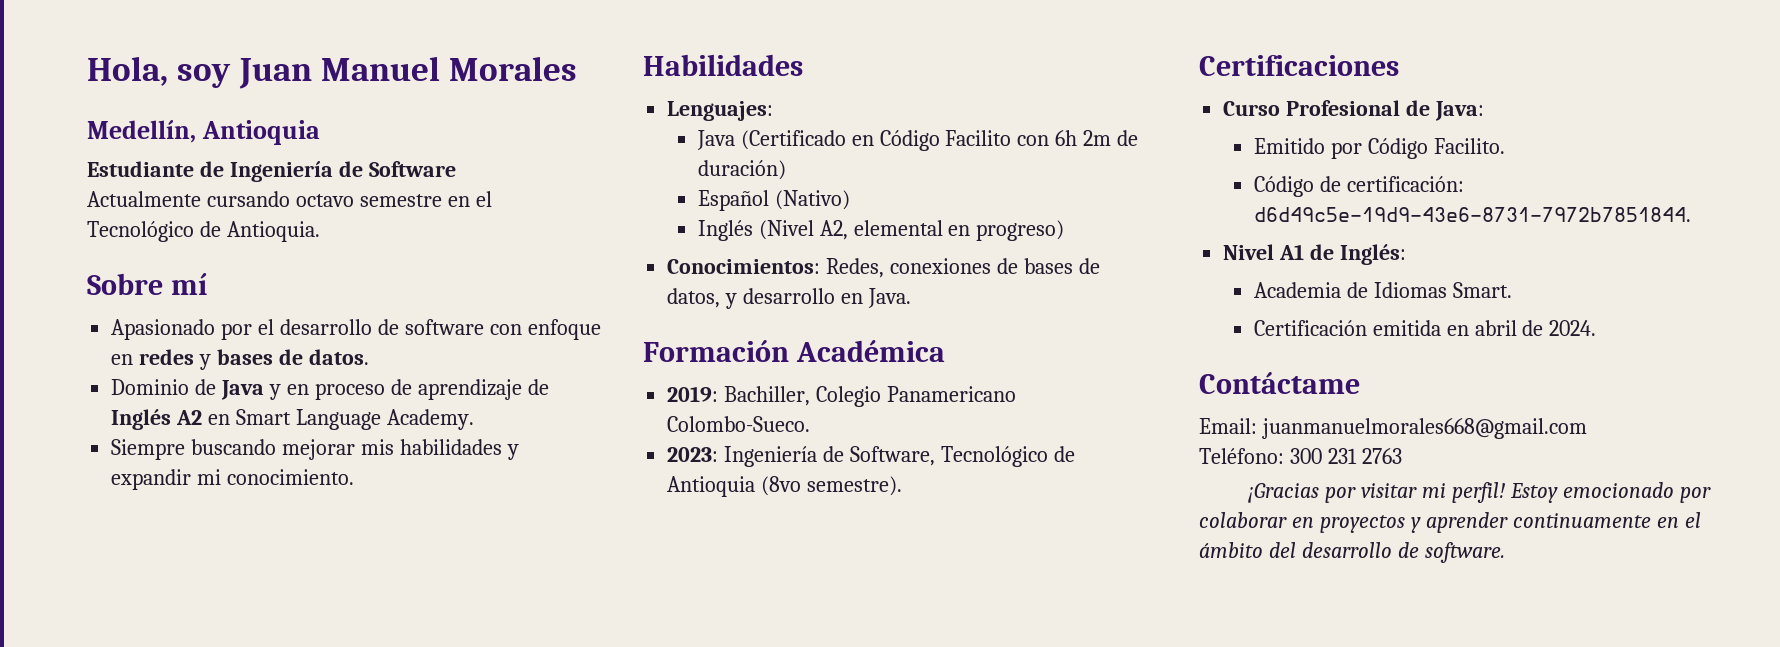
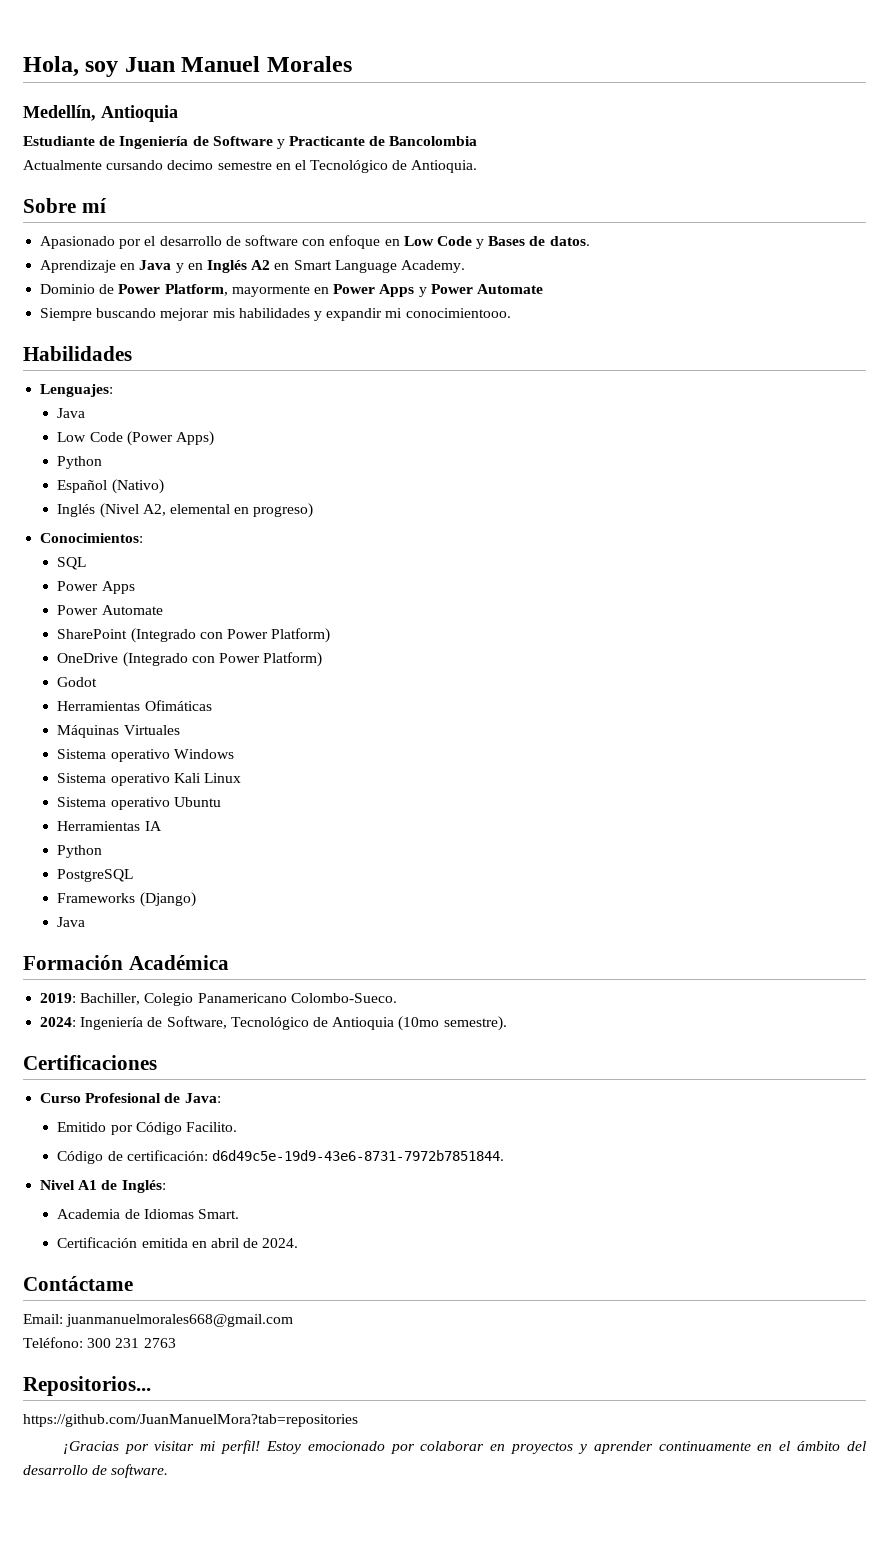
- Estudiante de Ingeniería de Software
+ Estudiante de Ingeniería de Software y Practicante de Bancolombia
- Actualmente cursando octavo semestre en el Tecnológico de Antioquia.
+ Actualmente cursando decimo semestre en el Tecnológico de Antioquia.
- Apasionado por el desarrollo de software con enfoque en redes y bases de datos.
+ Apasionado por el desarrollo de software con enfoque en Low Code y Bases de datos.
- Dominio de Java y en proceso de aprendizaje de Inglés A2 en Smart Language Academy.
+ Aprendizaje en Java y en Inglés A2 en Smart Language Academy.
+ Dominio de Power Platform, mayormente en Power Apps y Power Automate
- Siempre buscando mejorar mis habilidades y expandir mi conocimiento.
+ Siempre buscando mejorar mis habilidades y expandir mi conocimientooo.
  Lenguajes:
- Java (Certificado en Código Facilito con 6h 2m de duración)
+ Java
+ Low Code (Power Apps)
+ Python
- Conocimientos: Redes, conexiones de bases de datos, y desarrollo en Java.
+ Conocimientos:
+ SQL
+ Power Apps
+ Power Automate
+ SharePoint (Integrado con Power Platform)
+ OneDrive (Integrado con Power Platform)
+ Godot
+ Herramientas Ofimáticas
+ Máquinas Virtuales
+ Sistema operativo Windows
+ Sistema operativo Kali Linux
+ Sistema operativo Ubuntu
+ Herramientas IA
+ Python
+ PostgreSQL
+ Frameworks (Django)
+ Java
- 2023: Ingeniería de Software, Tecnológico de Antioquia (8vo semestre).
+ 2024: Ingeniería de Software, Tecnológico de Antioquia (10mo semestre).
+ Repositorios...
+ https://github.com/JuanManuelMora?tab=repositories

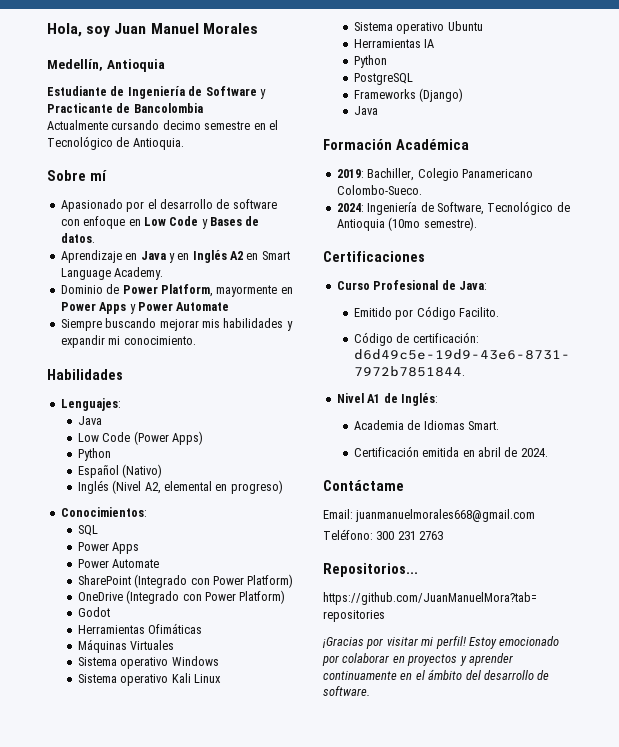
- Siempre buscando mejorar mis habilidades y expandir mi conocimientooo.
+ Siempre buscando mejorar mis habilidades y expandir mi conocimiento.

